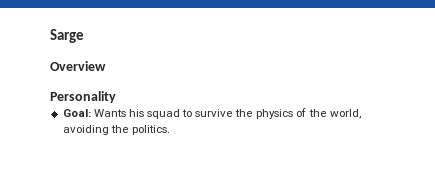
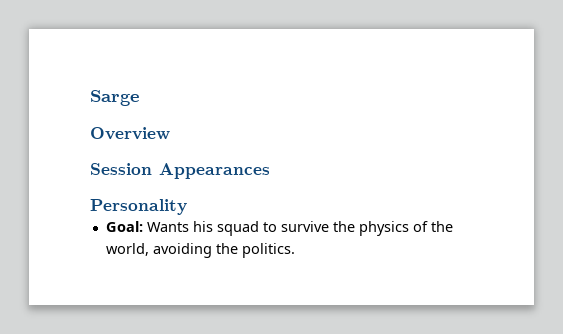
+ Session Appearances

